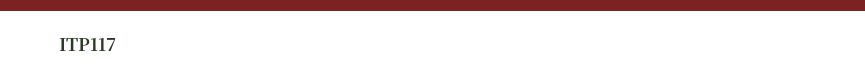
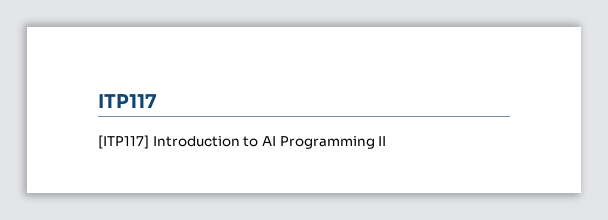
+ [ITP117] Introduction to AI Programming II

